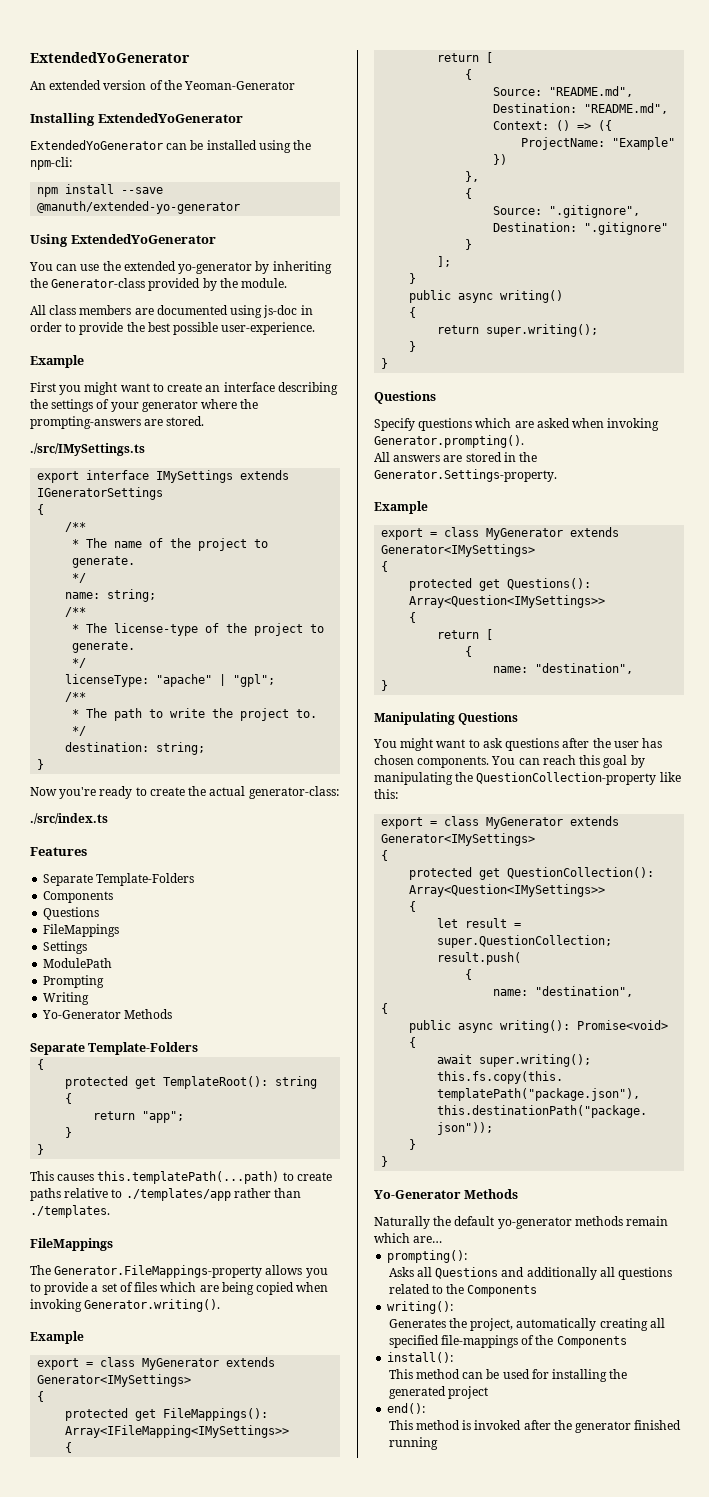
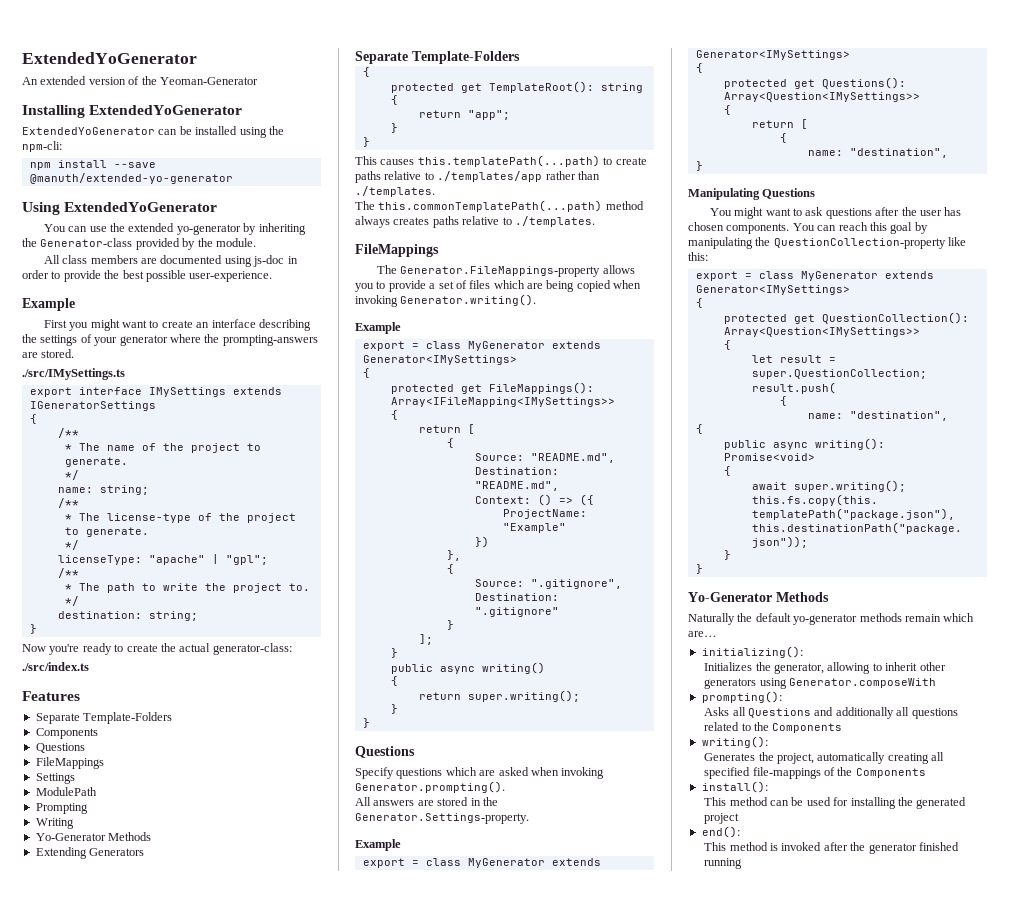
+ Extending Generators
+ The this.commonTemplatePath(...path) method always creates paths relative to ./templates.
+ initializing():
+ Initializes the generator, allowing to inherit other generators using Generator.composeWith

